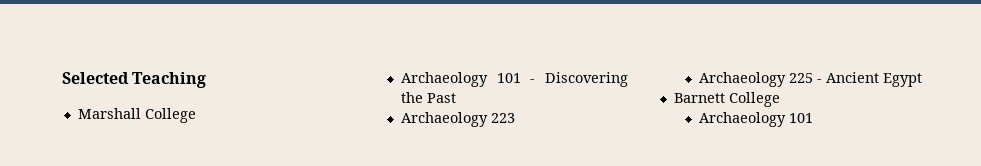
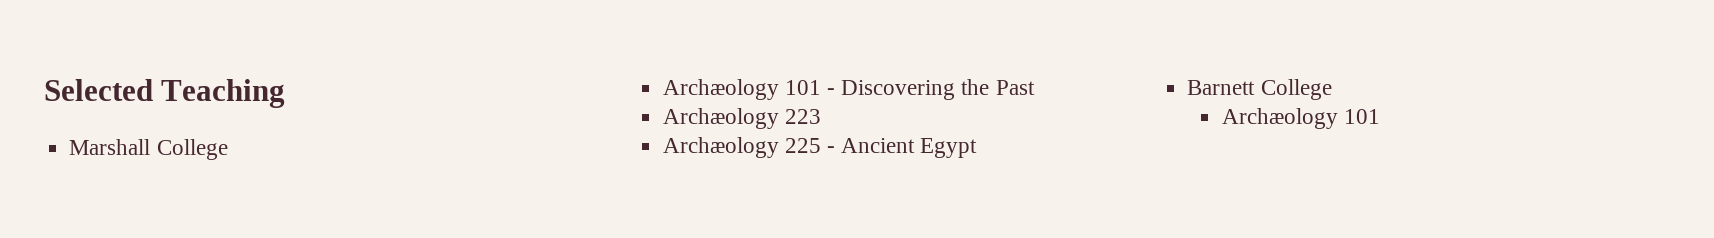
- Archaeology 101 - Discovering the Past
+ Archæology 101 - Discovering the Past
- Archaeology 223
+ Archæology 223
- Archaeology 225 - Ancient Egypt
+ Archæology 225 - Ancient Egypt
  Barnett College
- Archaeology 101
+ Archæology 101

